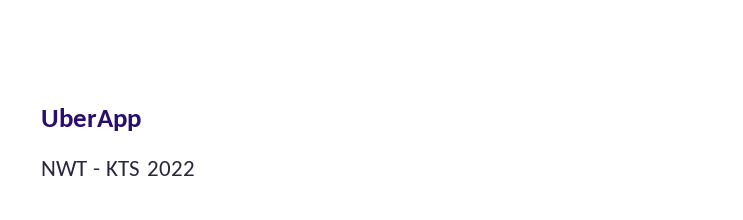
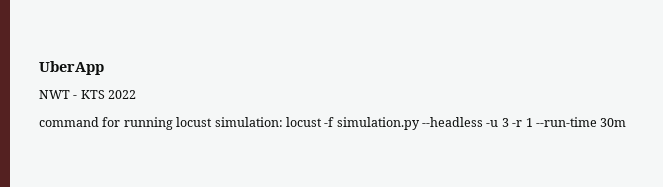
+ command for running locust simulation: locust -f simulation.py --headless -u 3 -r 1 --run-time 30m

